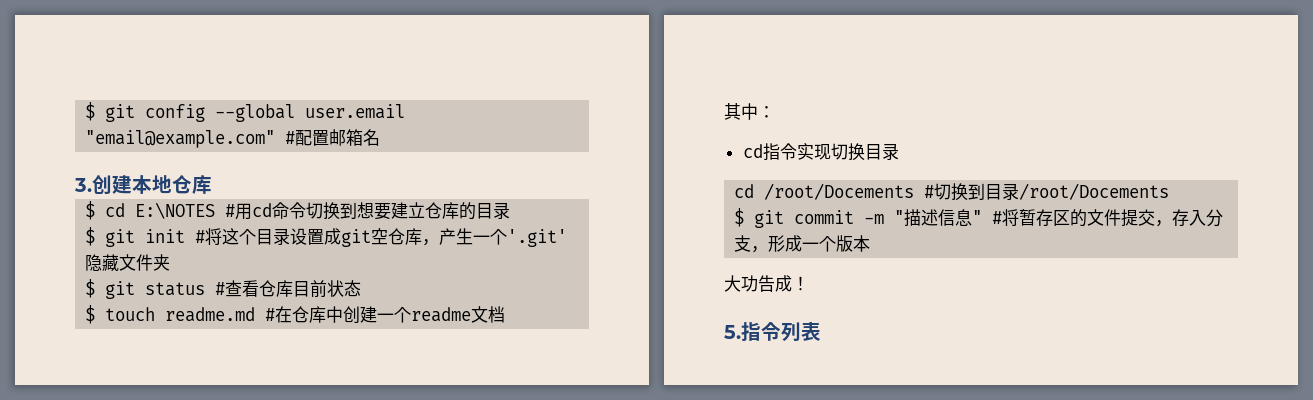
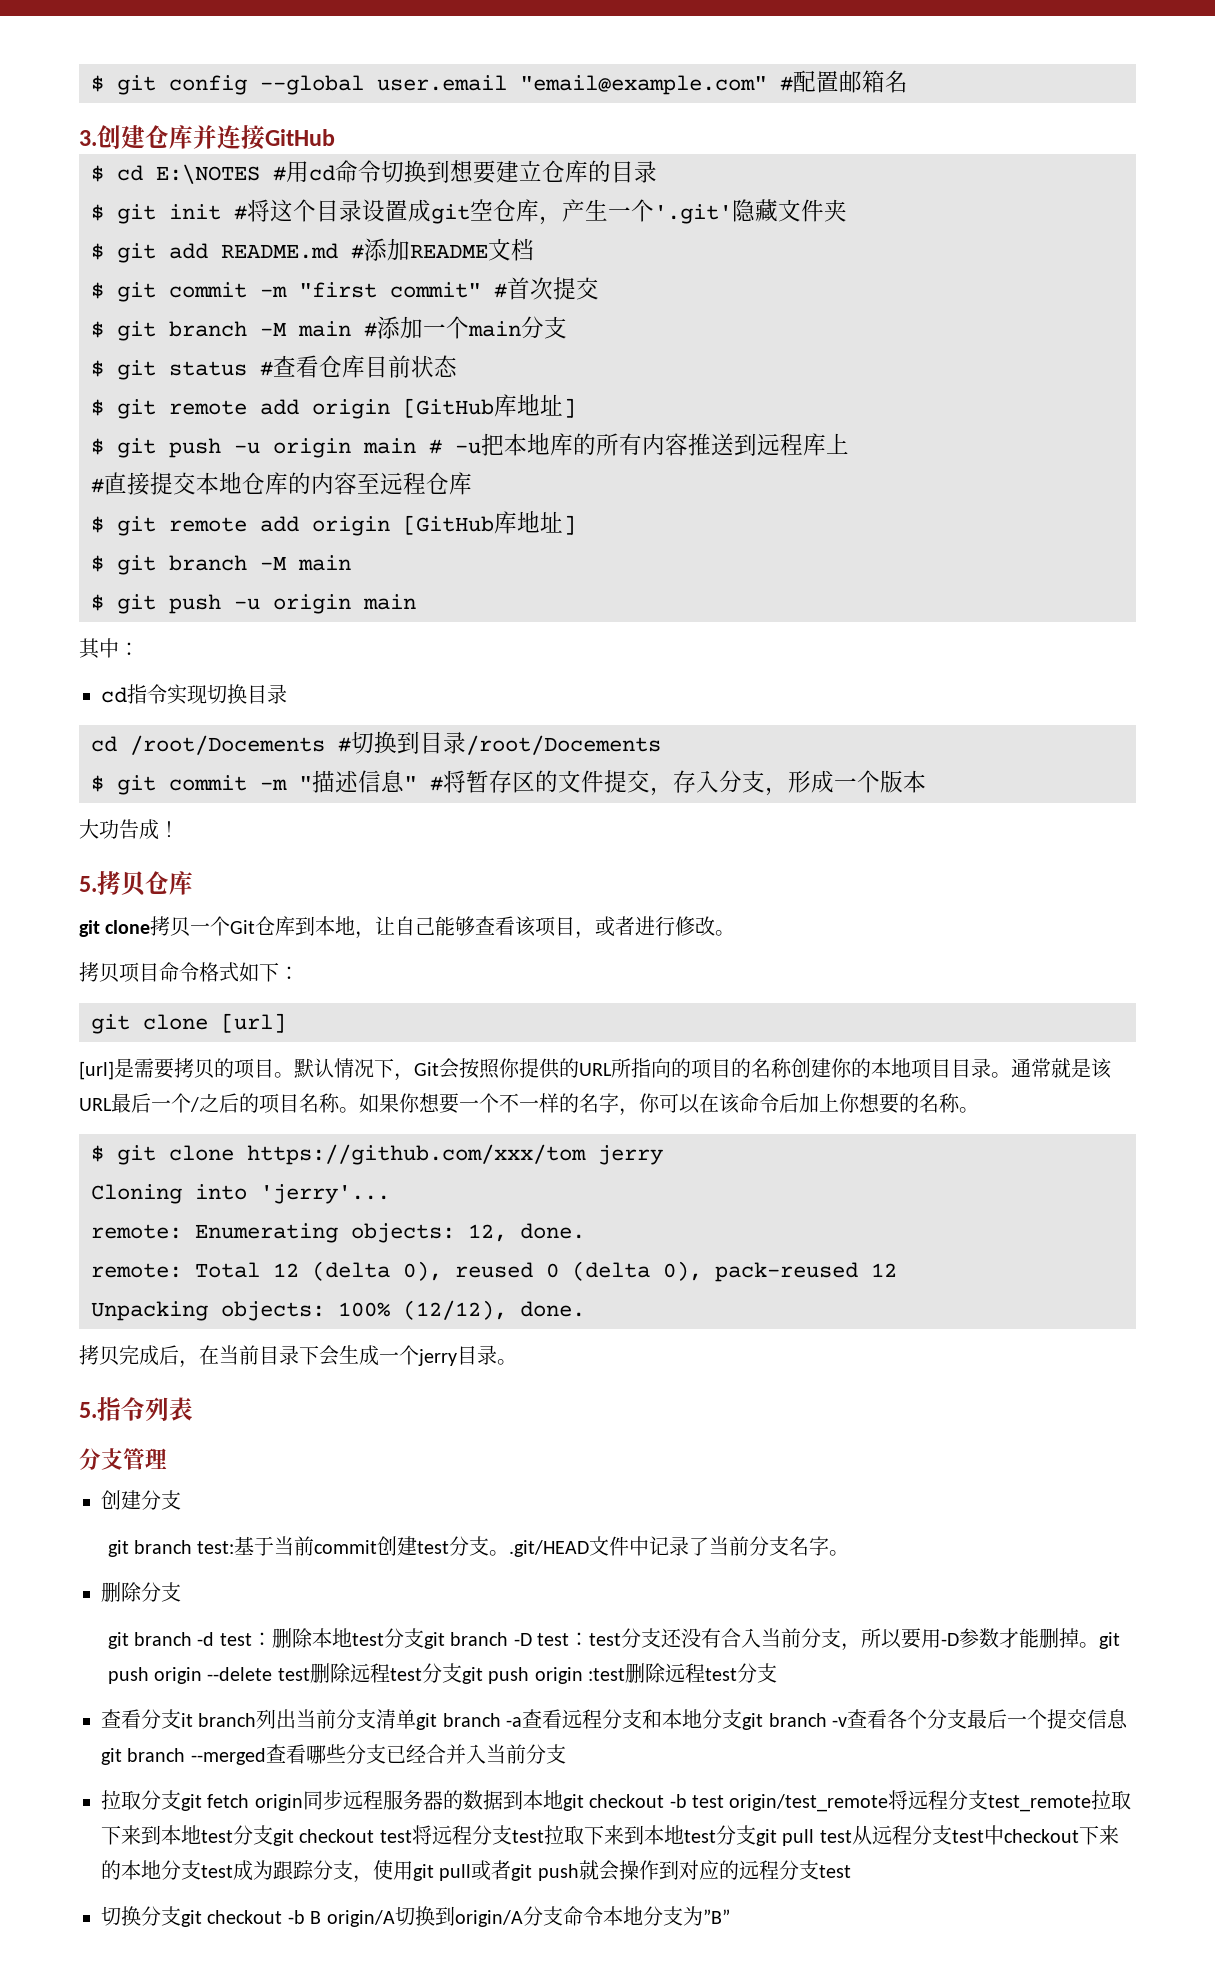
- 3.创建本地仓库
+ 3.创建仓库并连接GitHub
+ $ git add README.md #添加README文档
+ $ git commit -m "first commit" #首次提交
+ $ git branch -M main #添加一个main分支
  $ git status #查看仓库目前状态
- $ touch readme.md #在仓库中创建一个readme文档
+ $ git remote add origin [GitHub库地址]
+ $ git push -u origin main # -u把本地库的所有内容推送到远程库上
+ #直接提交本地仓库的内容至远程仓库
+ $ git remote add origin [GitHub库地址]
+ $ git branch -M main
+ $ git push -u origin main
+ 5.拷贝仓库
+ git clone拷贝一个Git仓库到本地，让自己能够查看该项目，或者进行修改。
+ 拷贝项目命令格式如下：
+ git clone [url]
+ [url]是需要拷贝的项目。默认情况下，Git会按照你提供的URL所指向的项目的名称创建你的本地项目目录。通常就是该URL最后一个/之后的项目名称。如果你想要一个不一样的名字，你可以在该命令后加上你想要的名称。
+ $ git clone https://github.com/xxx/tom jerry
+ Cloning into 'jerry'...
+ remote: Enumerating objects: 12, done.
+ remote: Total 12 (delta 0), reused 0 (delta 0), pack-reused 12
+ Unpacking objects: 100% (12/12), done.
+ 拷贝完成后，在当前目录下会生成一个jerry目录。
  5.指令列表
+ 分支管理
+ 创建分支
+ git branch test:基于当前commit创建test分支。.git/HEAD文件中记录了当前分支名字。
+ 删除分支
+ git branch -d test：删除本地test分支git branch -D test：test分支还没有合入当前分支，所以要用-D参数才能删掉。git push origin --delete test删除远程test分支git push origin :test删除远程test分支
+ 查看分支it branch列出当前分支清单git branch -a查看远程分支和本地分支git branch -v查看各个分支最后一个提交信息git branch --merged查看哪些分支已经合并入当前分支
+ 拉取分支git fetch origin同步远程服务器的数据到本地git checkout -b test origin/test_remote将远程分支test_remote拉取下来到本地test分支git checkout test将远程分支test拉取下来到本地test分支git pull test从远程分支test中checkout下来的本地分支test成为跟踪分支，使用git pull或者git push就会操作到对应的远程分支test
+ 切换分支git checkout -b B origin/A切换到origin/A分支命令本地分支为”B”

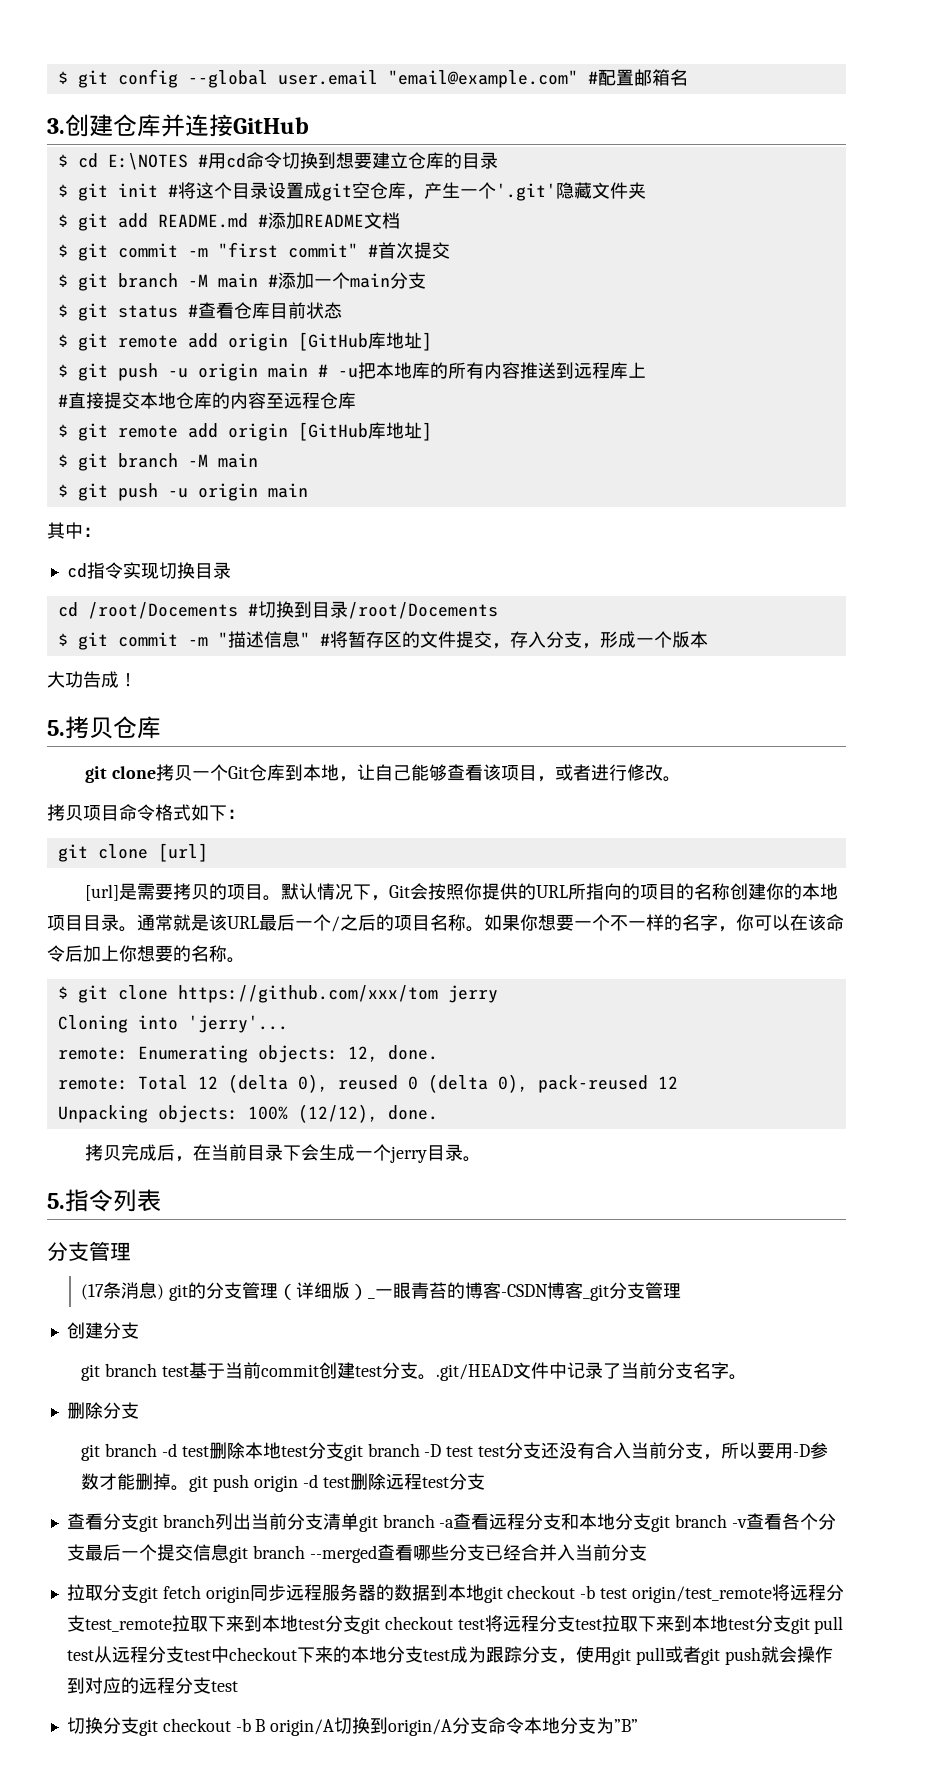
+ (17条消息) git的分支管理（详细版）_一眼青苔的博客-CSDN博客_git分支管理
- git branch test:基于当前commit创建test分支。.git/HEAD文件中记录了当前分支名字。
+ git branch test基于当前commit创建test分支。.git/HEAD文件中记录了当前分支名字。
- git branch -d test：删除本地test分支git branch -D test：test分支还没有合入当前分支，所以要用-D参数才能删掉。git push origin --delete test删除远程test分支git push origin :test删除远程test分支
+ git branch -d test删除本地test分支git branch -D test test分支还没有合入当前分支，所以要用-D参数才能删掉。git push origin -d test删除远程test分支
- 查看分支it branch列出当前分支清单git branch -a查看远程分支和本地分支git branch -v查看各个分支最后一个提交信息git branch --merged查看哪些分支已经合并入当前分支
+ 查看分支git branch列出当前分支清单git branch -a查看远程分支和本地分支git branch -v查看各个分支最后一个提交信息git branch --merged查看哪些分支已经合并入当前分支

